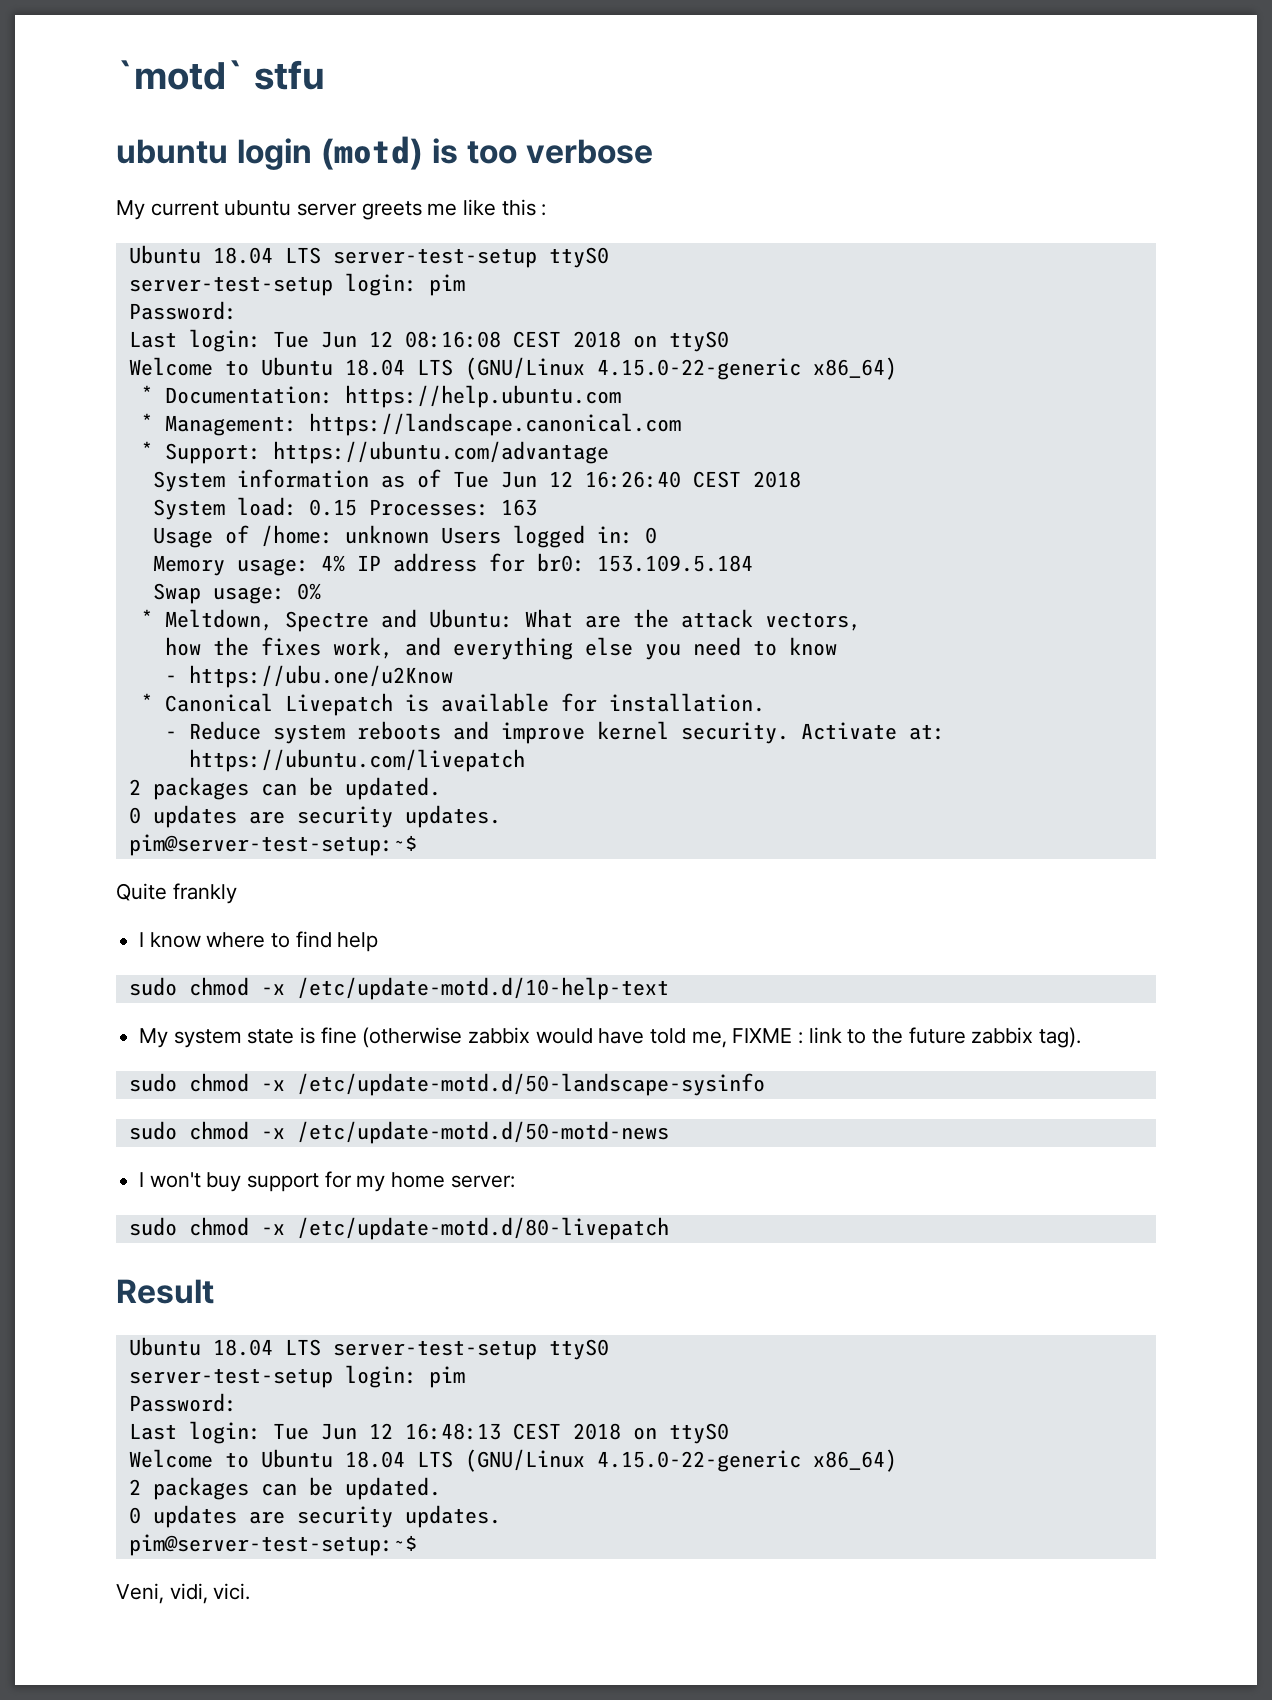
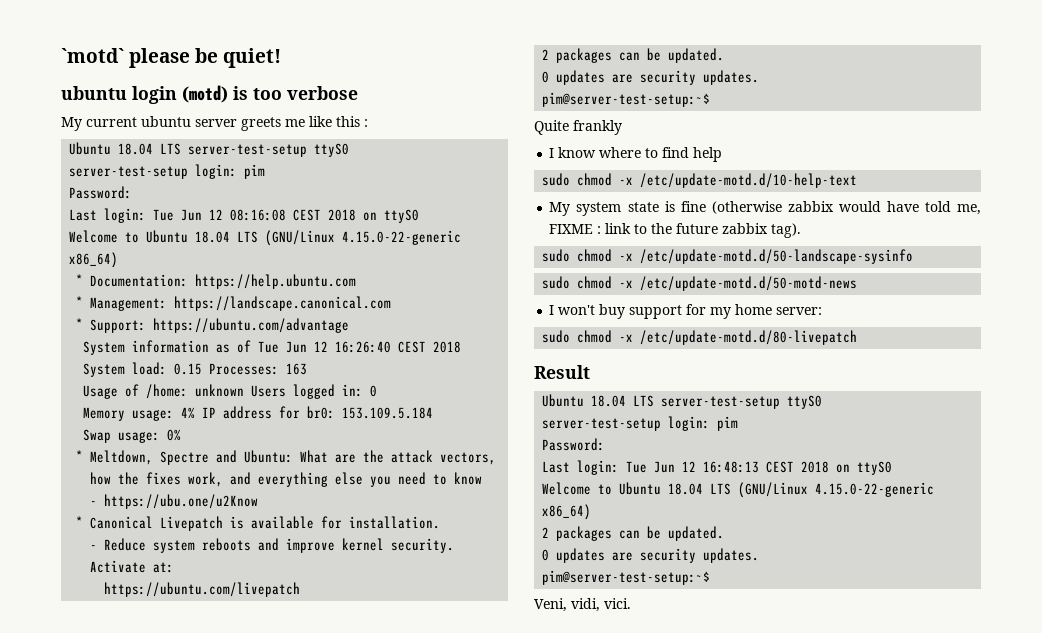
- `motd` stfu
+ `motd` please be quiet!

